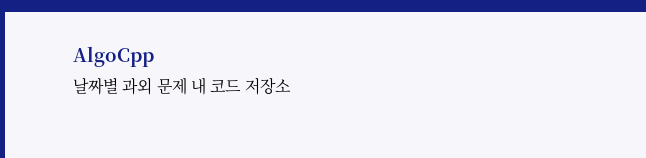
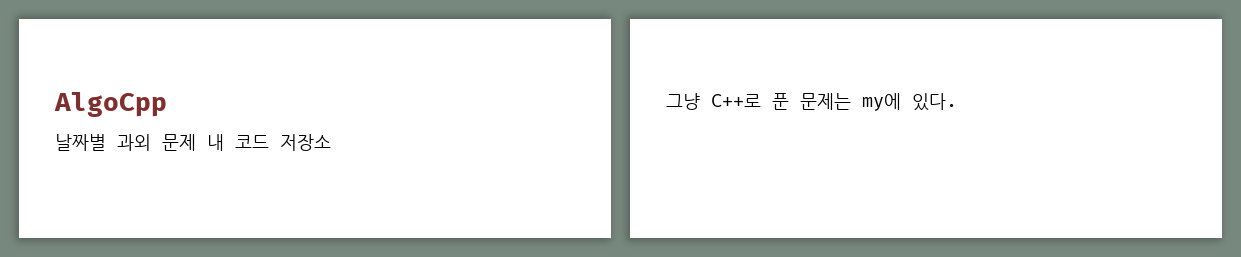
+ 그냥 C++로 푼 문제는 my에 있다.

